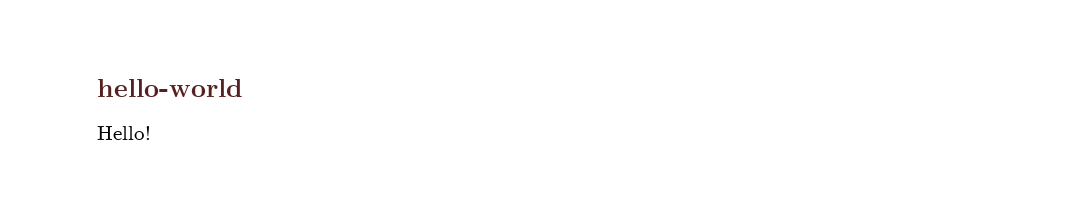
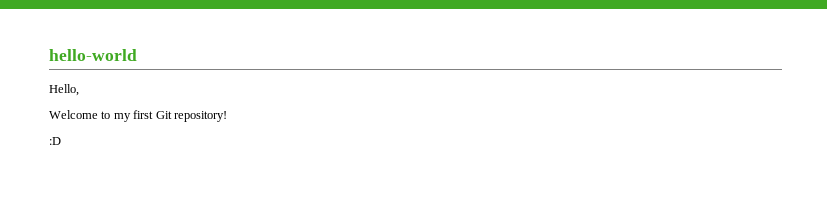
- Hello!
+ Hello,
+ Welcome to my first Git repository!
+ :D

